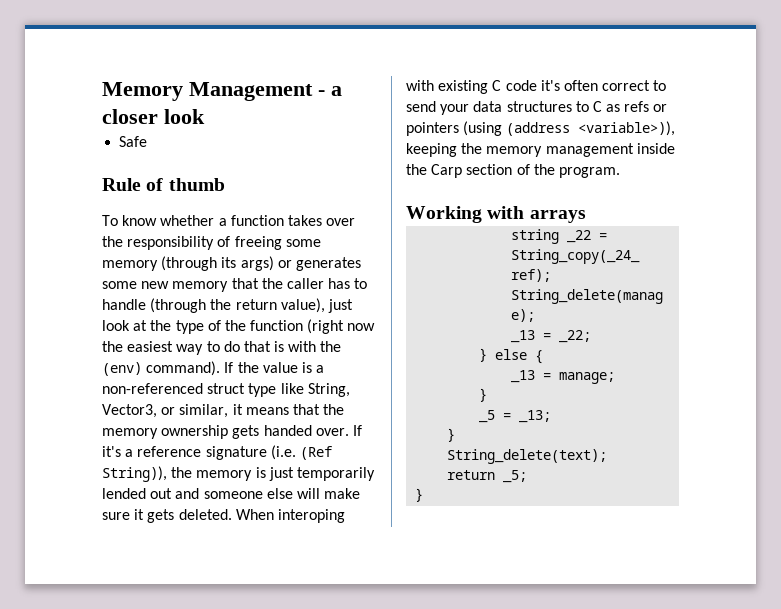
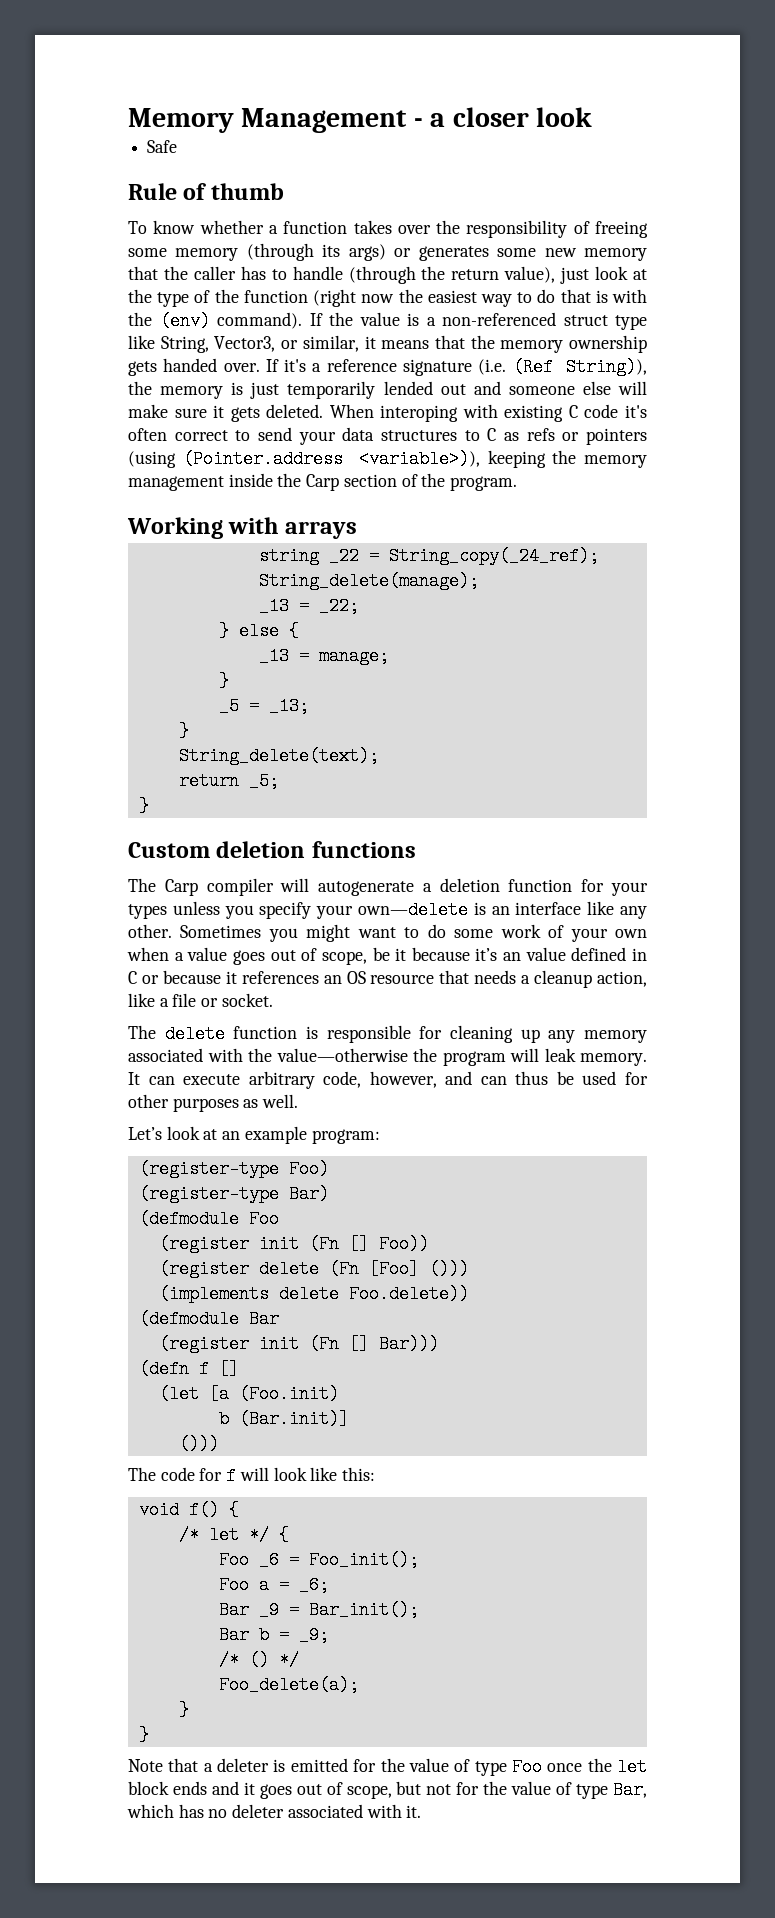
- When interoping with existing C code it's often correct to send your data structures to C as refs or pointers (using (address <variable>)), keeping the memory management inside the Carp section of the program.
+ When interoping with existing C code it's often correct to send your data structures to C as refs or pointers (using (Pointer.address <variable>)), keeping the memory management inside the Carp section of the program.
+ Custom deletion functions
+ The Carp compiler will autogenerate a deletion function for your types unless you specify your own—delete is an interface like any other. Sometimes you might want to do some work of your own when a value goes out of scope, be it because it’s an value defined in C or because it references an OS resource that needs a cleanup action, like a file or socket.
+ The delete function is responsible for cleaning up any memory associated with the value—otherwise the program will leak memory. It can execute arbitrary code, however, and can thus be used for other purposes as well.
+ Let’s look at an example program:
+ (register-type Foo)
+ (register-type Bar)
+ (defmodule Foo
+ (register init (Fn [] Foo))
+ (register delete (Fn [Foo] ()))
+ (implements delete Foo.delete))
+ (defmodule Bar
+ (register init (Fn [] Bar)))
+ (defn f []
+ (let [a (Foo.init)
+ b (Bar.init)]
+ ()))
+ The code for f will look like this:
+ void f() {
+ /* let */ {
+ Foo _6 = Foo_init();
+ Foo a = _6;
+ Bar _9 = Bar_init();
+ Bar b = _9;
+ /* () */
+ Foo_delete(a);
+ }
+ }
+ Note that a deleter is emitted for the value of type Foo once the let block ends and it goes out of scope, but not for the value of type Bar, which has no deleter associated with it.

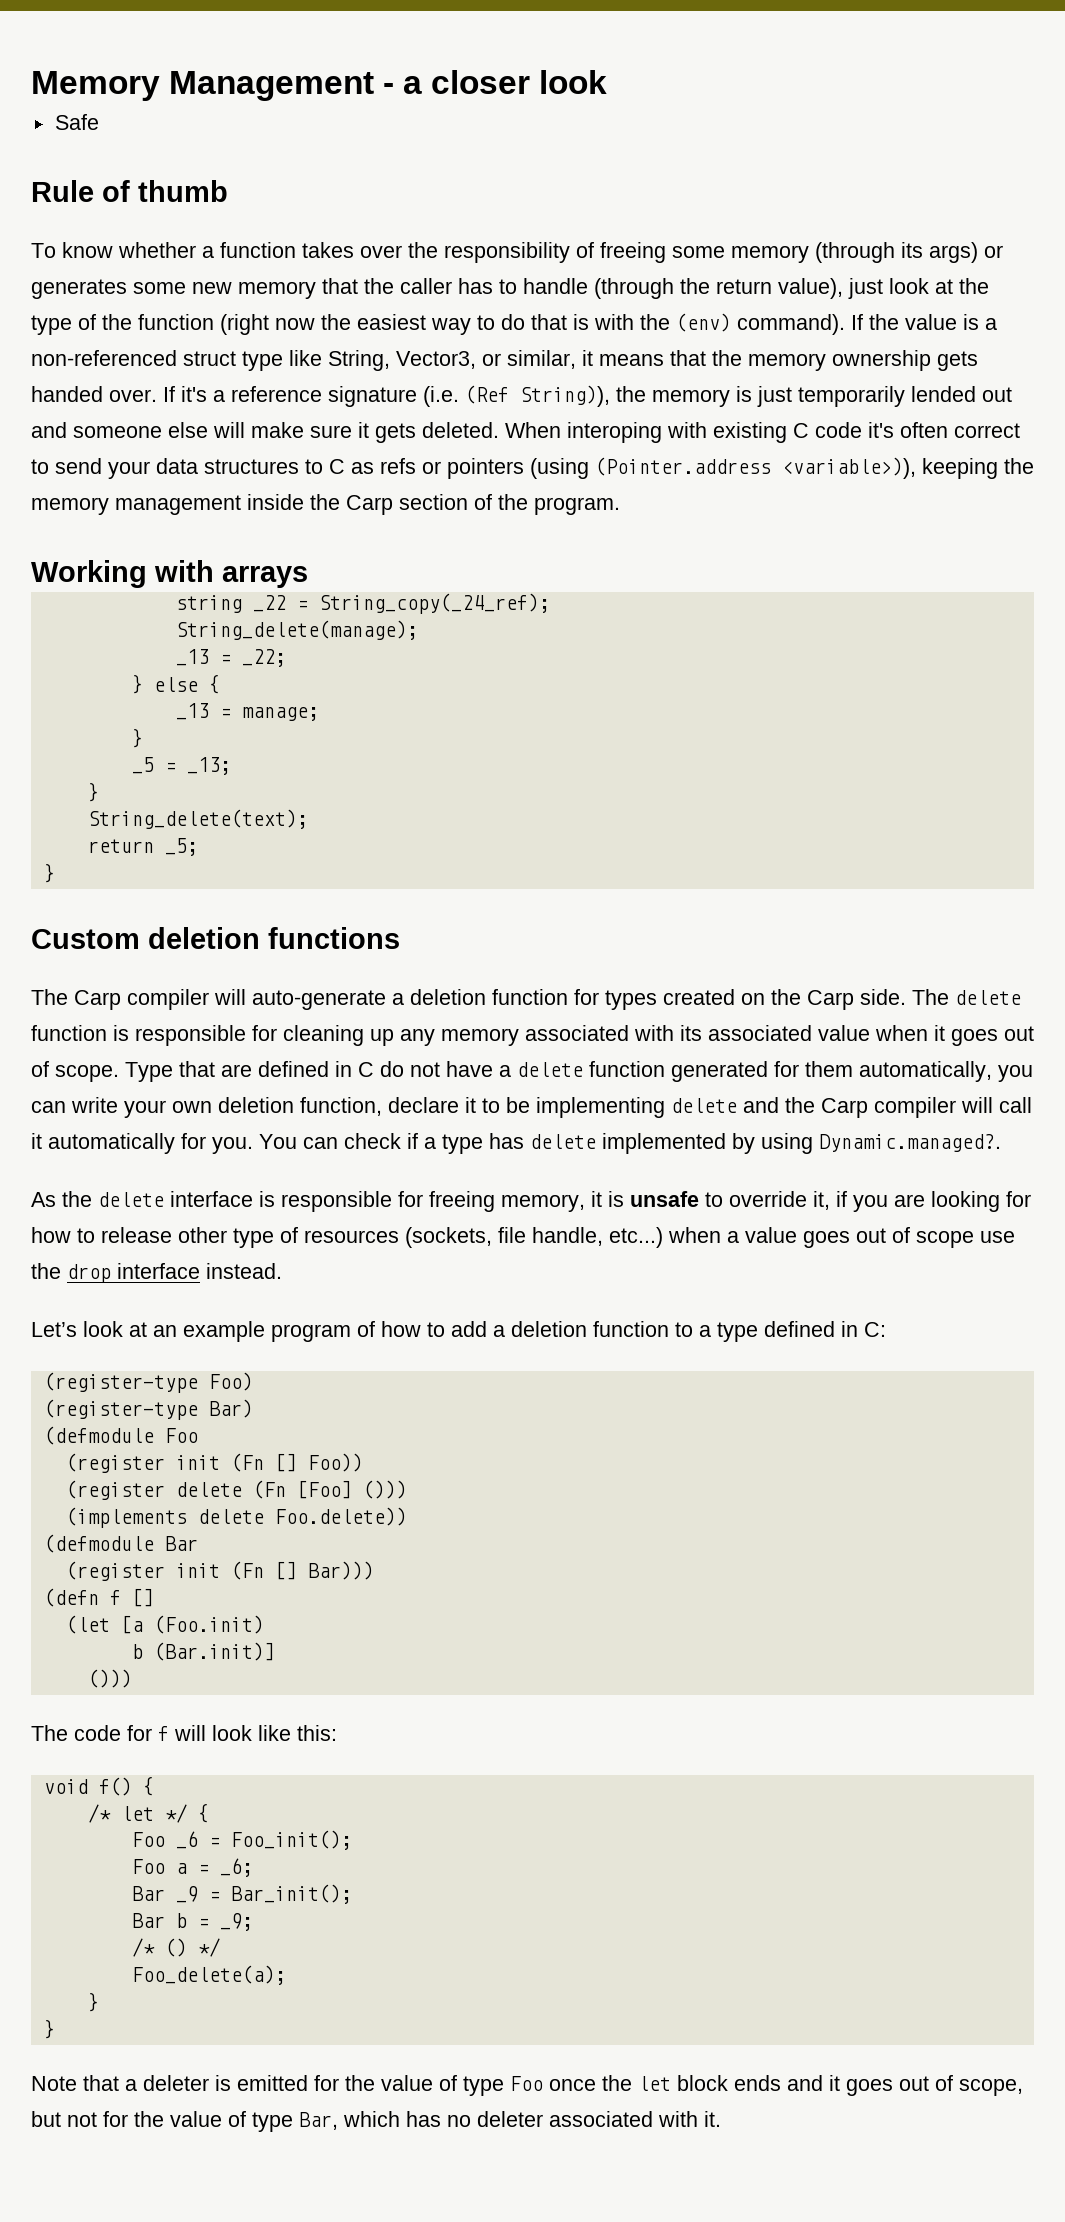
- The Carp compiler will autogenerate a deletion function for your types unless you specify your own—delete is an interface like any other. Sometimes you might want to do some work of your own when a value goes out of scope, be it because it’s an value defined in C or because it references an OS resource that needs a cleanup action, like a file or socket.
- The delete function is responsible for cleaning up any memory associated with the value—otherwise the program will leak memory. It can execute arbitrary code, however, and can thus be used for other purposes as well.
+ The Carp compiler will auto-generate a deletion function for types created on the Carp side. The delete function is responsible for cleaning up any memory associated with its associated value when it goes out of scope. Type that are defined in C do not have a delete function generated for them automatically, you can write your own deletion function, declare it to be implementing delete and the Carp compiler will call it automatically for you. You can check if a type has delete implemented by using Dynamic.managed?.
+ As the delete interface is responsible for freeing memory, it is unsafe to override it, if you are looking for how to release other type of resources (sockets, file handle, etc...) when a value goes out of scope use the drop interface instead.
- Let’s look at an example program:
+ Let’s look at an example program of how to add a deletion function to a type defined in C:

